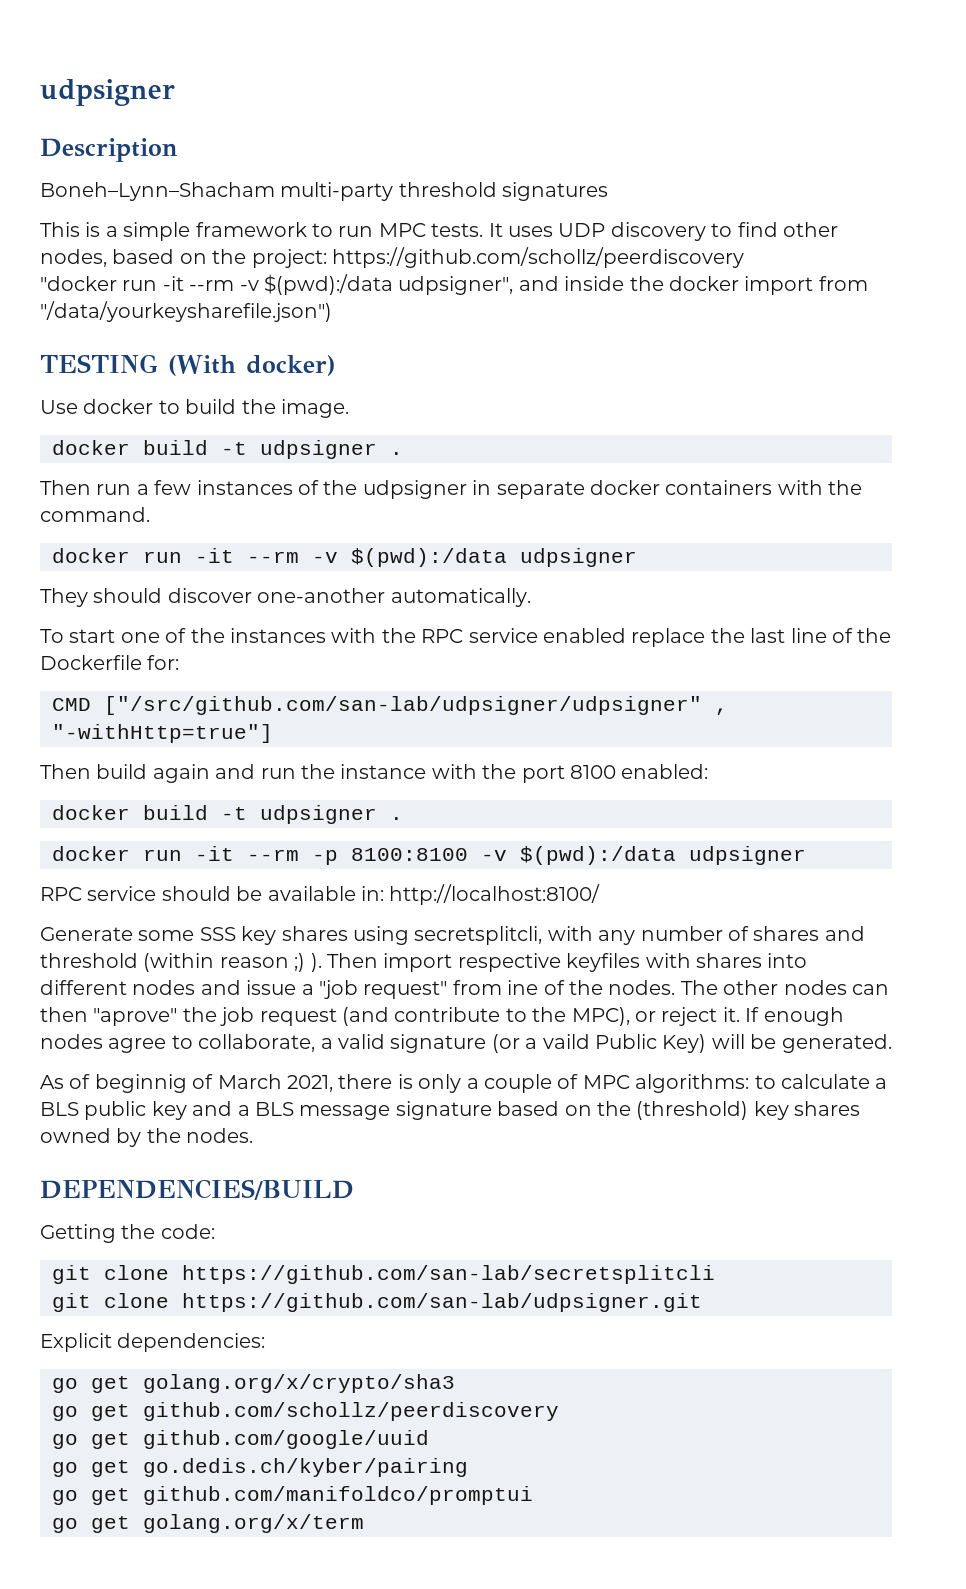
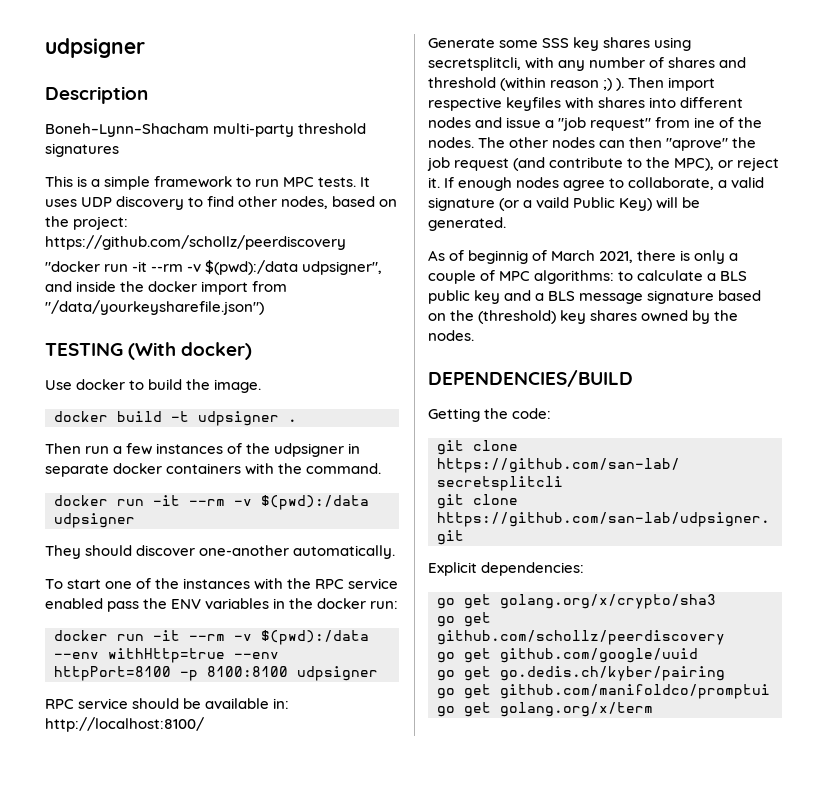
- To start one of the instances with the RPC service enabled replace the last line of the Dockerfile for:
- CMD ["/src/github.com/san-lab/udpsigner/udpsigner" , "-withHttp=true"]
- Then build again and run the instance with the port 8100 enabled:
- docker build -t udpsigner .
- docker run -it --rm -p 8100:8100 -v $(pwd):/data udpsigner
+ To start one of the instances with the RPC service enabled pass the ENV variables in the docker run:
+ docker run -it --rm -v $(pwd):/data --env withHttp=true --env httpPort=8100 -p 8100:8100 udpsigner

